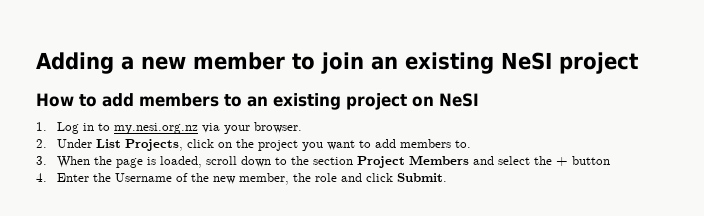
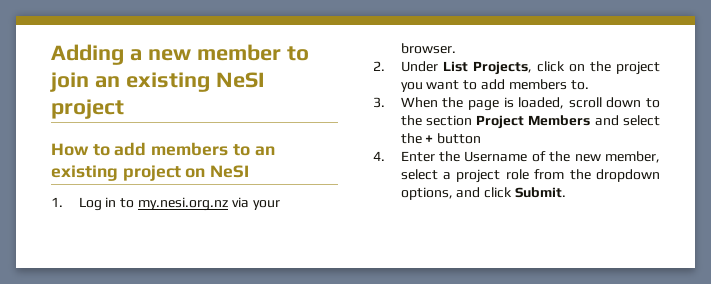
- 4. Enter the Username of the new member, the role and click Submit.
+ 4. Enter the Username of the new member, select a project role from the dropdown options, and click Submit.

